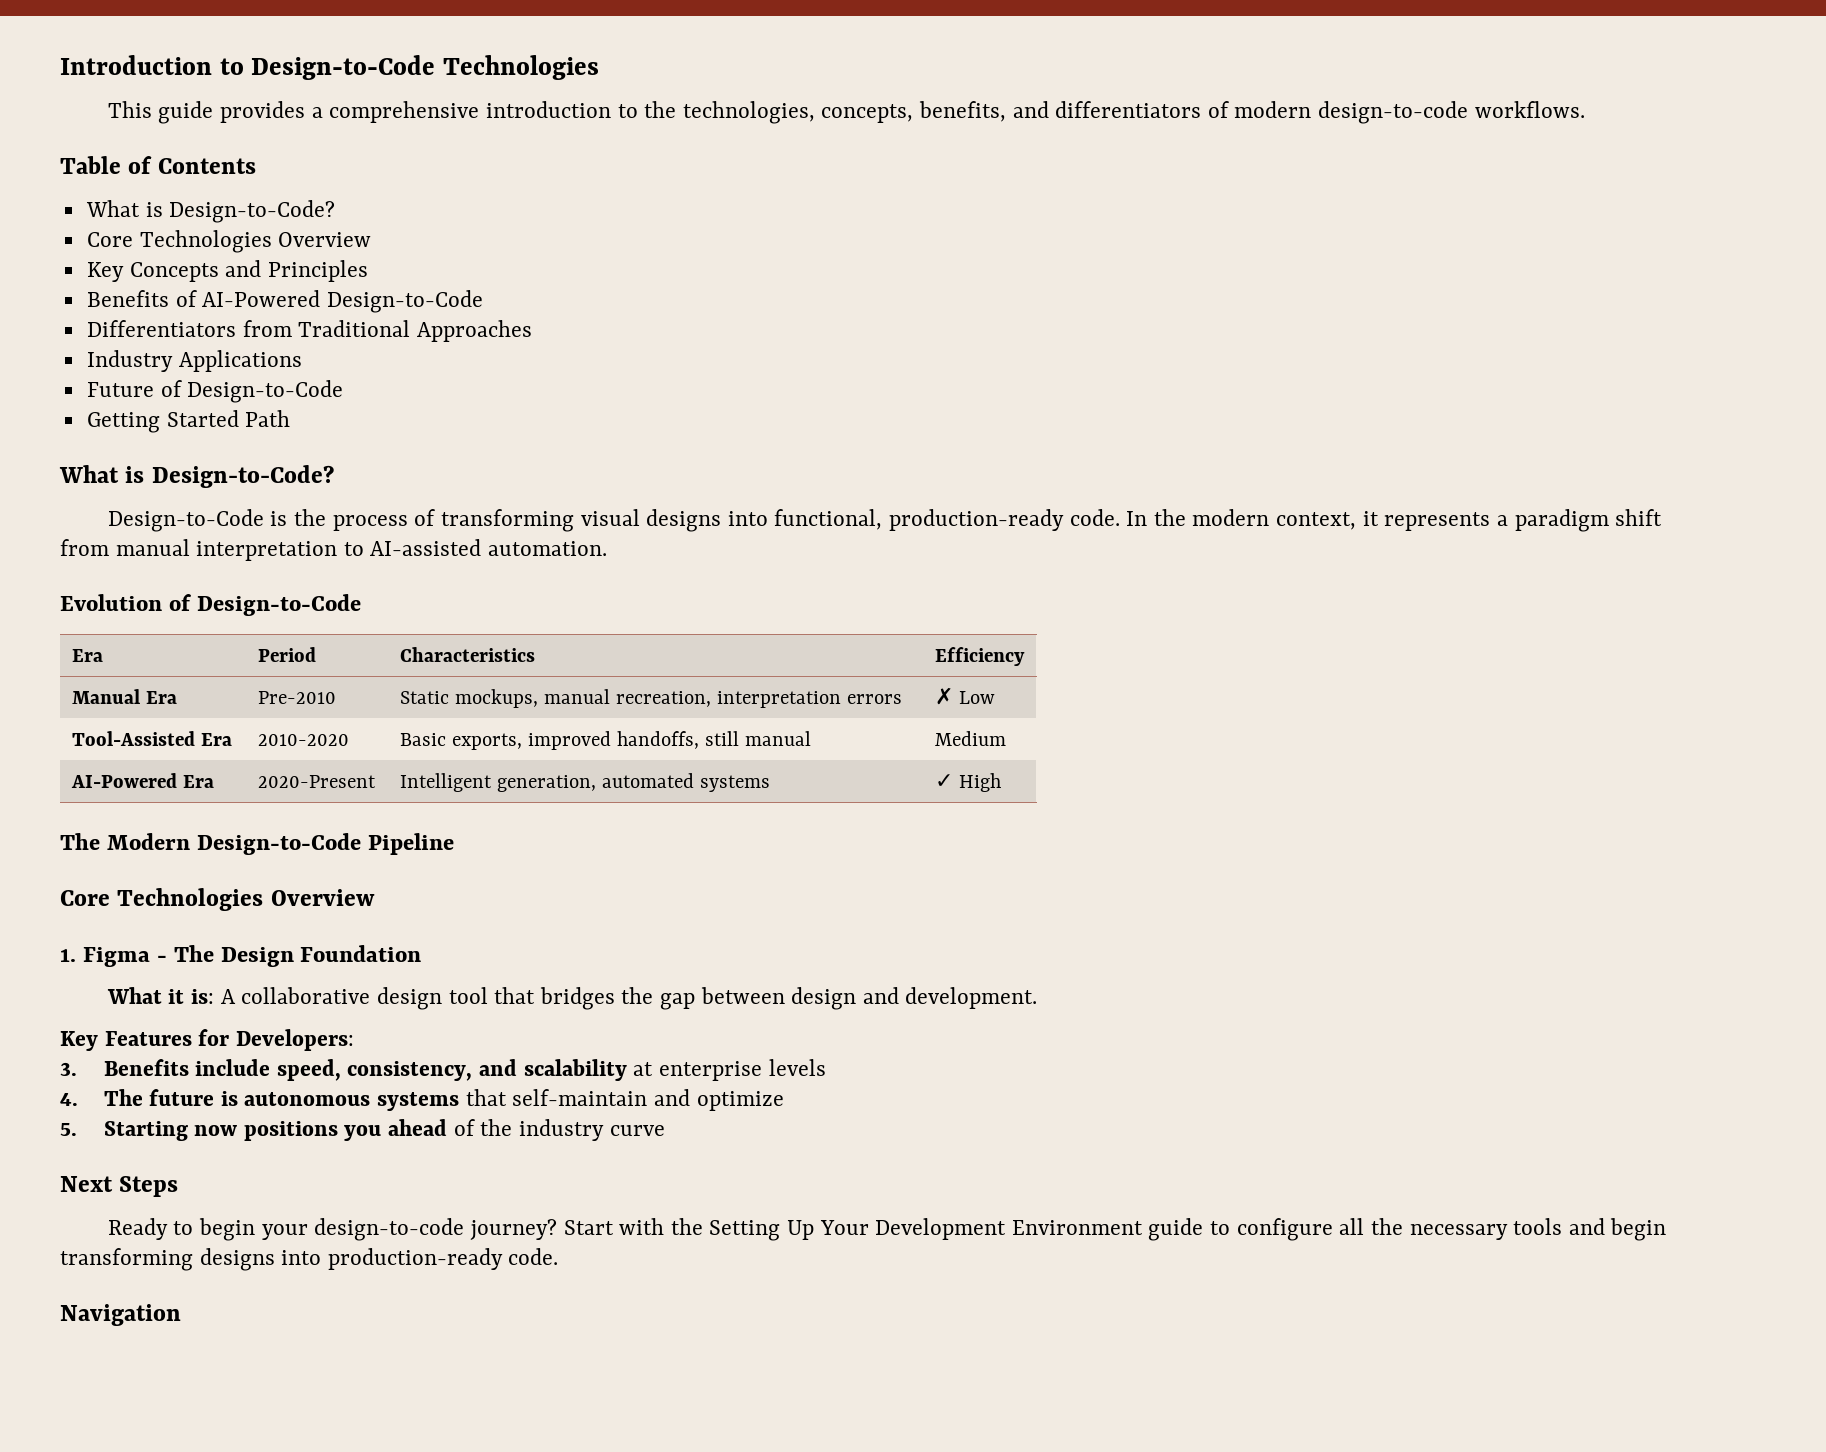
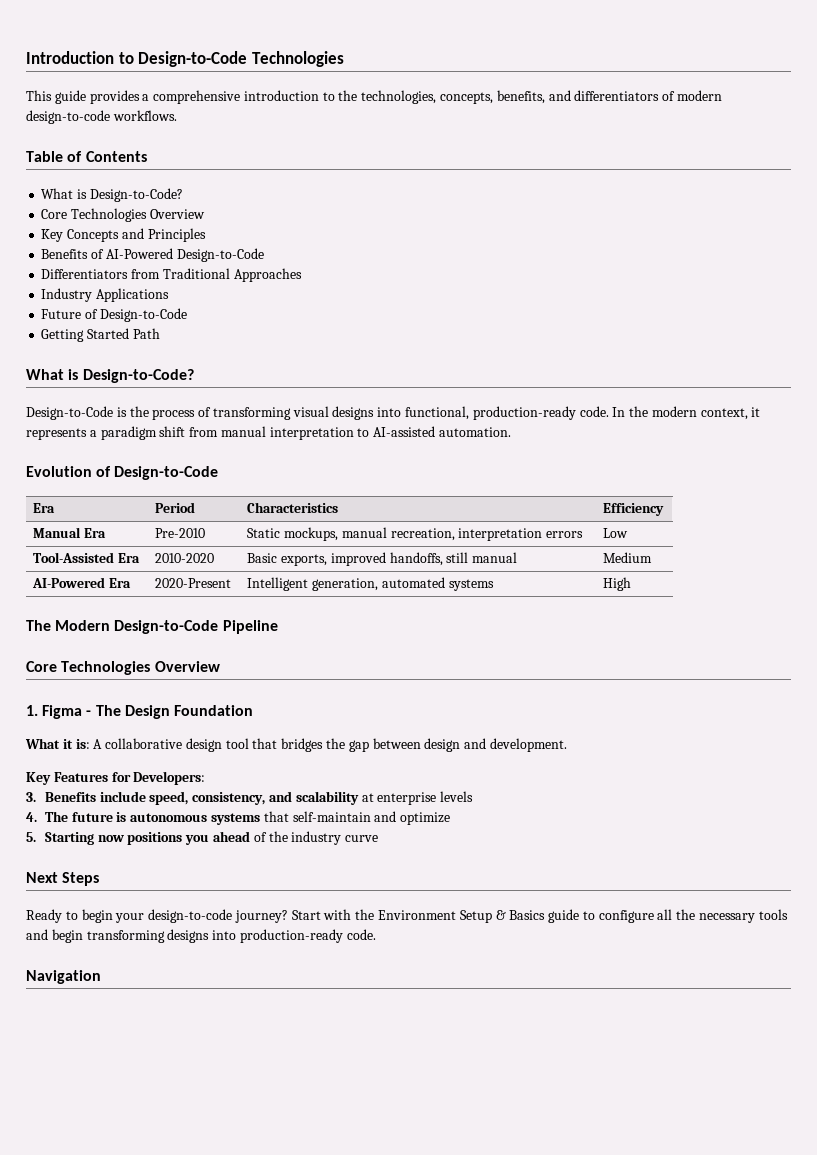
- Manual Era | Pre-2010 | Static mockups, manual recreation, interpretation errors | ✗ Low
+ Manual Era | Pre-2010 | Static mockups, manual recreation, interpretation errors | Low
- AI-Powered Era | 2020-Present | Intelligent generation, automated systems | ✓ High
+ AI-Powered Era | 2020-Present | Intelligent generation, automated systems | High
- Start with the Setting Up Your Development Environment guide to configure all the necessary tools and begin transforming designs into production-ready code.
+ Start with the Environment Setup & Basics guide to configure all the necessary tools and begin transforming designs into production-ready code.

